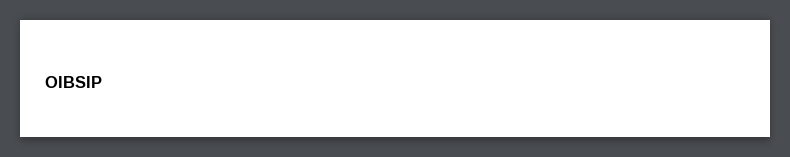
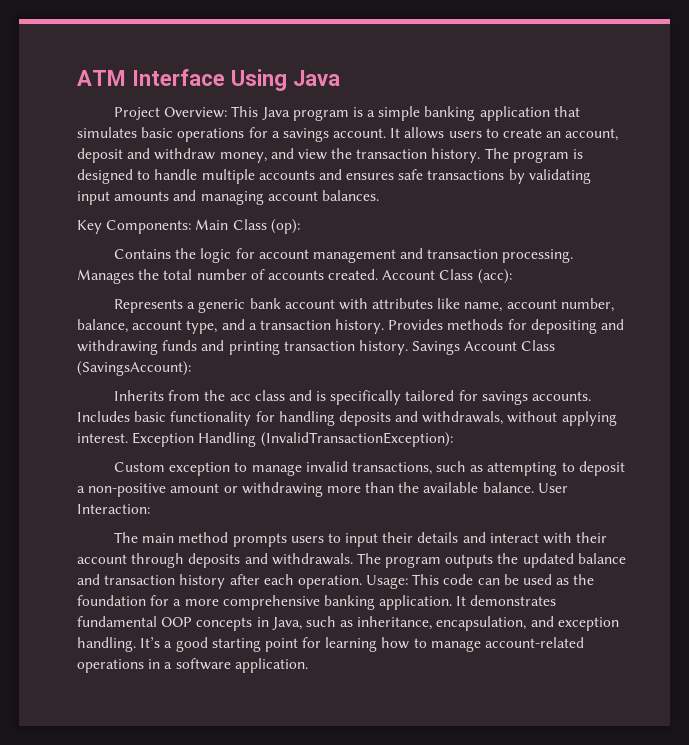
- OIBSIP
+ ATM Interface Using Java
+ Project Overview: This Java program is a simple banking application that simulates basic operations for a savings account. It allows users to create an account, deposit and withdraw money, and view the transaction history. The program is designed to handle multiple accounts and ensures safe transactions by validating input amounts and managing account balances.
+ Key Components: Main Class (op):
+ Contains the logic for account management and transaction processing. Manages the total number of accounts created. Account Class (acc):
+ Represents a generic bank account with attributes like name, account number, balance, account type, and a transaction history. Provides methods for depositing and withdrawing funds and printing transaction history. Savings Account Class (SavingsAccount):
+ Inherits from the acc class and is specifically tailored for savings accounts. Includes basic functionality for handling deposits and withdrawals, without applying interest. Exception Handling (InvalidTransactionException):
+ Custom exception to manage invalid transactions, such as attempting to deposit a non-positive amount or withdrawing more than the available balance. User Interaction:
+ The main method prompts users to input their details and interact with their account through deposits and withdrawals. The program outputs the updated balance and transaction history after each operation. Usage: This code can be used as the foundation for a more comprehensive banking application. It demonstrates fundamental OOP concepts in Java, such as inheritance, encapsulation, and exception handling. It’s a good starting point for learning how to manage account-related operations in a software application.

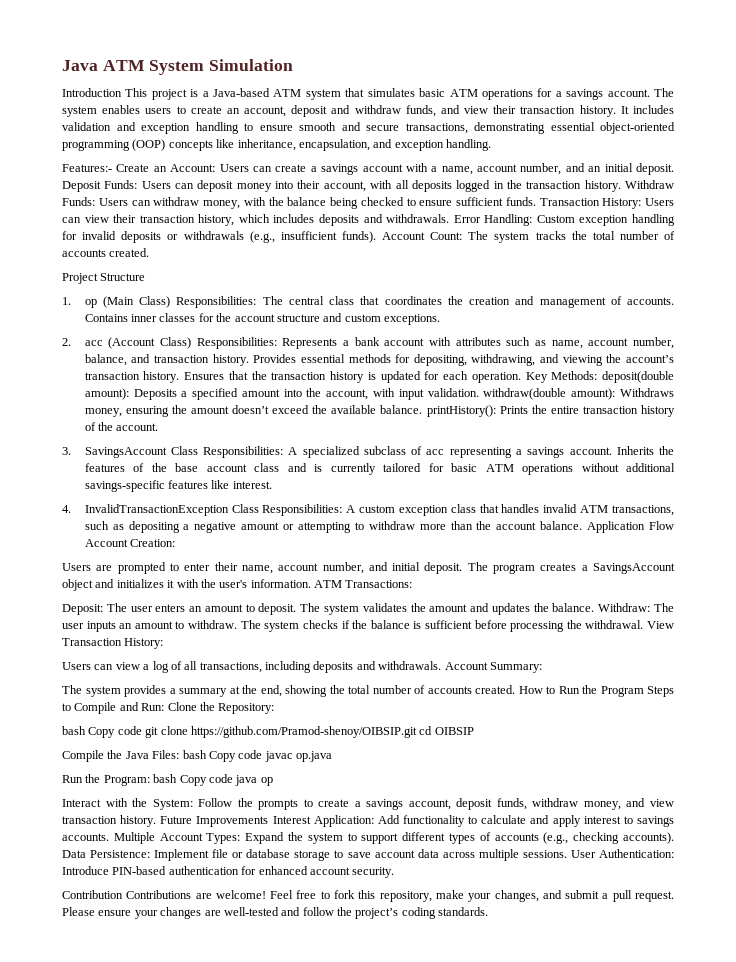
- ATM Interface Using Java
- Project Overview: This Java program is a simple banking application that simulates basic operations for a savings account.
+ Java ATM System Simulation
+ Introduction This project is a Java-based ATM system that simulates basic ATM operations for a savings account.
- It allows users to create an account, deposit and withdraw money, and view the transaction history. The program is designed to handle multiple accounts and ensures safe transactions by validating input amounts and managing account balances.
- Key Components: Main Class (op):
- Contains the logic for account management and transaction processing. Manages the total number of accounts created. Account Class (acc):
- Represents a generic bank account with attributes like name, account number, balance, account type, and a transaction history.
+ The system enables users to create an account, deposit and withdraw funds, and view their transaction history. It includes validation and exception handling to ensure smooth and secure transactions, demonstrating essential object-oriented programming (OOP) concepts like inheritance, encapsulation, and exception handling.
+ Features:- Create an Account: Users can create a savings account with a name, account number, and an initial deposit. Deposit Funds: Users can deposit money into their account, with all deposits logged in the transaction history. Withdraw Funds: Users can withdraw money, with the balance being checked to ensure sufficient funds. Transaction History: Users can view their transaction history, which includes deposits and withdrawals. Error Handling: Custom exception handling for invalid deposits or withdrawals (e.g., insufficient funds). Account Count: The system tracks the total number of accounts created.
+ Project Structure
+ 1. op (Main Class) Responsibilities: The central class that coordinates the creation and management of accounts. Contains inner classes for the account structure and custom exceptions.
+ 2. acc (Account Class) Responsibilities: Represents a bank account with attributes such as name, account number, balance, and transaction history.
- Provides methods for depositing and withdrawing funds and printing transaction history. Savings Account Class (SavingsAccount):
- Inherits from the acc class and is specifically tailored for savings accounts. Includes basic functionality for handling deposits and withdrawals, without applying interest. Exception Handling (InvalidTransactionException):
- Custom exception to manage invalid transactions, such as attempting to deposit a non-positive amount or withdrawing more than the available balance. User Interaction:
- The main method prompts users to input their details and interact with their account through deposits and withdrawals. The program outputs the updated balance and transaction history after each operation. Usage: This code can be used as the foundation for a more comprehensive banking application. It demonstrates fundamental OOP concepts in Java, such as inheritance, encapsulation, and exception handling. It’s a good starting point for learning how to manage account-related operations in a software application.
+ Provides essential methods for depositing, withdrawing, and viewing the account’s transaction history. Ensures that the transaction history is updated for each operation. Key Methods: deposit(double amount): Deposits a specified amount into the account, with input validation. withdraw(double amount): Withdraws money, ensuring the amount doesn’t exceed the available balance. printHistory(): Prints the entire transaction history of the account.
+ 3. SavingsAccount Class Responsibilities: A specialized subclass of acc representing a savings account. Inherits the features of the base account class and is currently tailored for basic ATM operations without additional savings-specific features like interest.
+ 4. InvalidTransactionException Class Responsibilities: A custom exception class that handles invalid ATM transactions, such as depositing a negative amount or attempting to withdraw more than the account balance. Application Flow Account Creation:
+ Users are prompted to enter their name, account number, and initial deposit. The program creates a SavingsAccount object and initializes it with the user's information. ATM Transactions:
+ Deposit: The user enters an amount to deposit. The system validates the amount and updates the balance. Withdraw: The user inputs an amount to withdraw. The system checks if the balance is sufficient before processing the withdrawal. View Transaction History:
+ Users can view a log of all transactions, including deposits and withdrawals. Account Summary:
+ The system provides a summary at the end, showing the total number of accounts created. How to Run the Program Steps to Compile and Run: Clone the Repository:
+ bash Copy code git clone https://github.com/Pramod-shenoy/OIBSIP.git cd OIBSIP
+ Compile the Java Files: bash Copy code javac op.java
+ Run the Program: bash Copy code java op
+ Interact with the System: Follow the prompts to create a savings account, deposit funds, withdraw money, and view transaction history. Future Improvements Interest Application: Add functionality to calculate and apply interest to savings accounts. Multiple Account Types: Expand the system to support different types of accounts (e.g., checking accounts). Data Persistence: Implement file or database storage to save account data across multiple sessions. User Authentication: Introduce PIN-based authentication for enhanced account security.
+ Contribution Contributions are welcome! Feel free to fork this repository, make your changes, and submit a pull request. Please ensure your changes are well-tested and follow the project’s coding standards.

